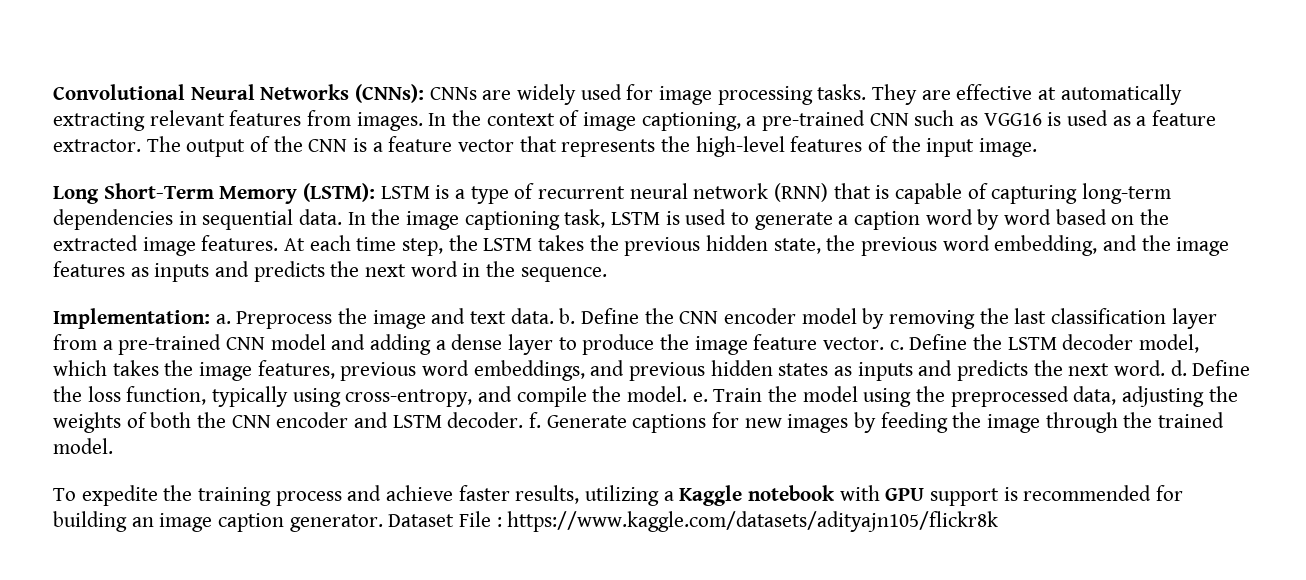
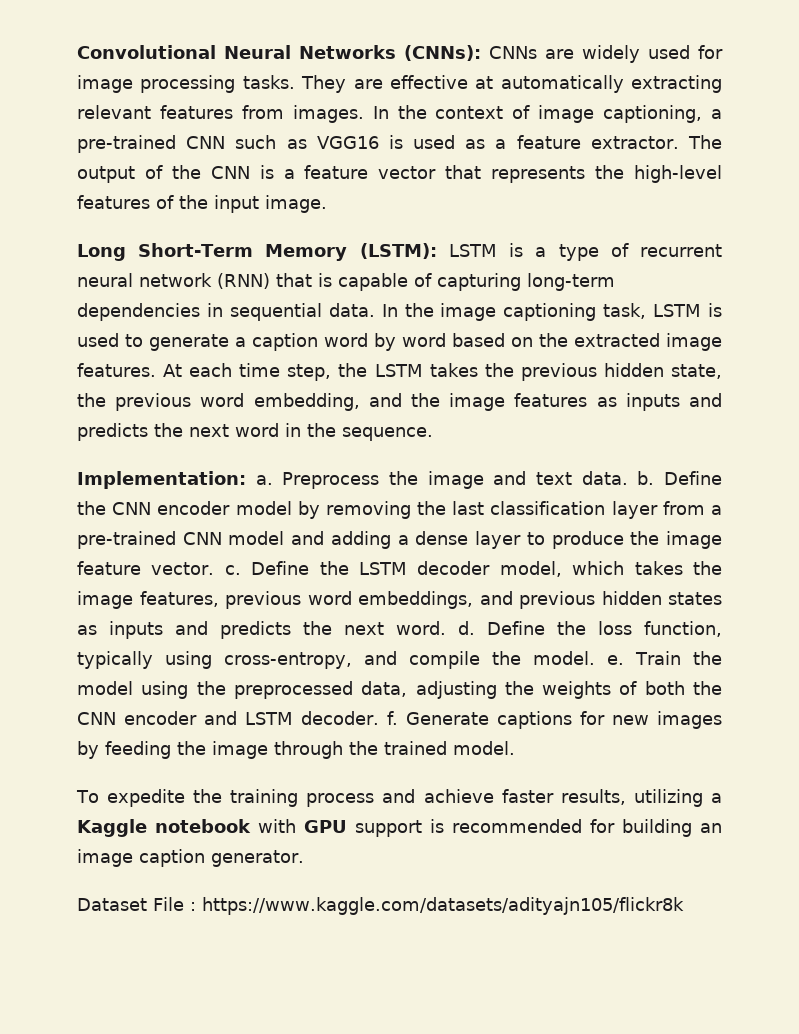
- To expedite the training process and achieve faster results, utilizing a Kaggle notebook with GPU support is recommended for building an image caption generator. Dataset File : https://www.kaggle.com/datasets/adityajn105/flickr8k
+ To expedite the training process and achieve faster results, utilizing a Kaggle notebook with GPU support is recommended for building an image caption generator.
+ Dataset File : https://www.kaggle.com/datasets/adityajn105/flickr8k

